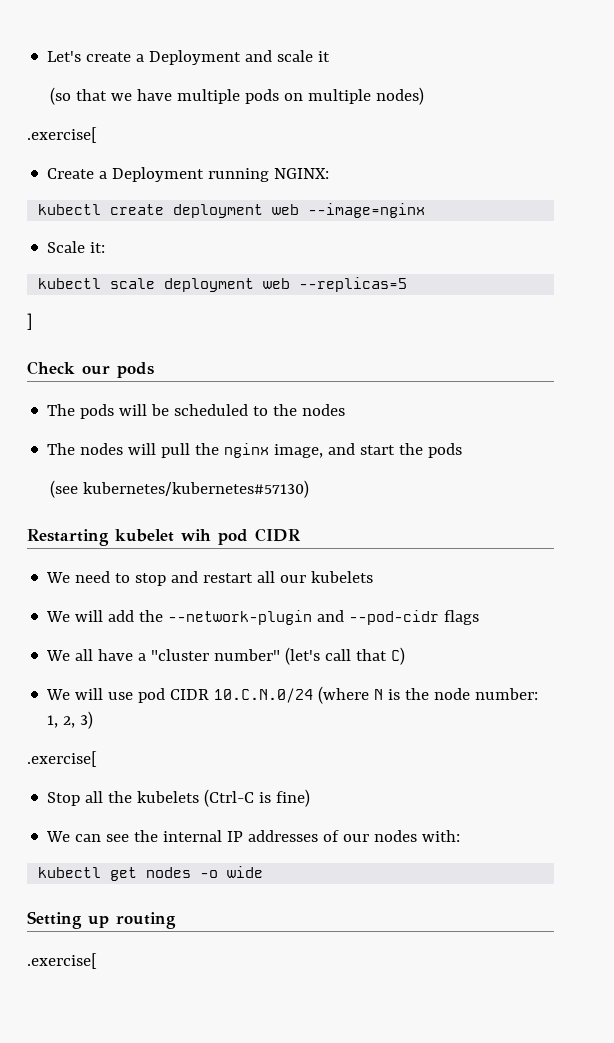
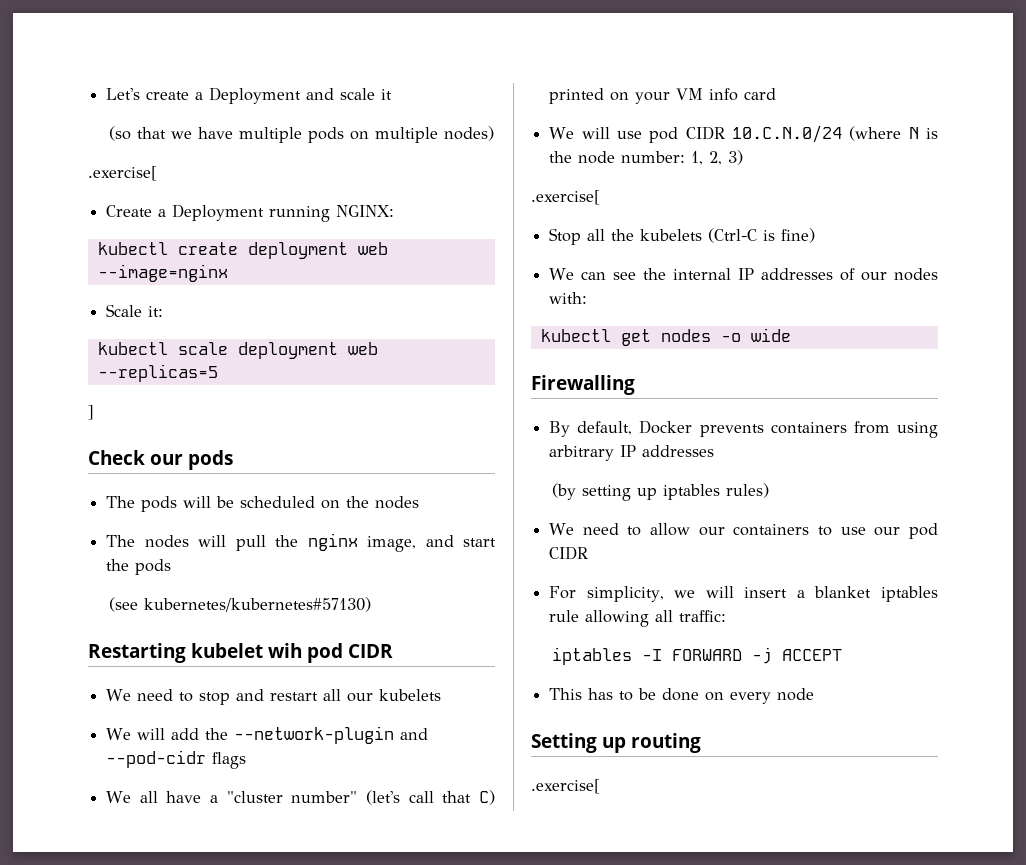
- The pods will be scheduled to the nodes
+ The pods will be scheduled on the nodes
- We all have a "cluster number" (let's call that C)
+ We all have a "cluster number" (let's call that C) printed on your VM info card
+ Firewalling
+ By default, Docker prevents containers from using arbitrary IP addresses
+ (by setting up iptables rules)
+ We need to allow our containers to use our pod CIDR
+ For simplicity, we will insert a blanket iptables rule allowing all traffic:
+ iptables -I FORWARD -j ACCEPT
+ This has to be done on every node

